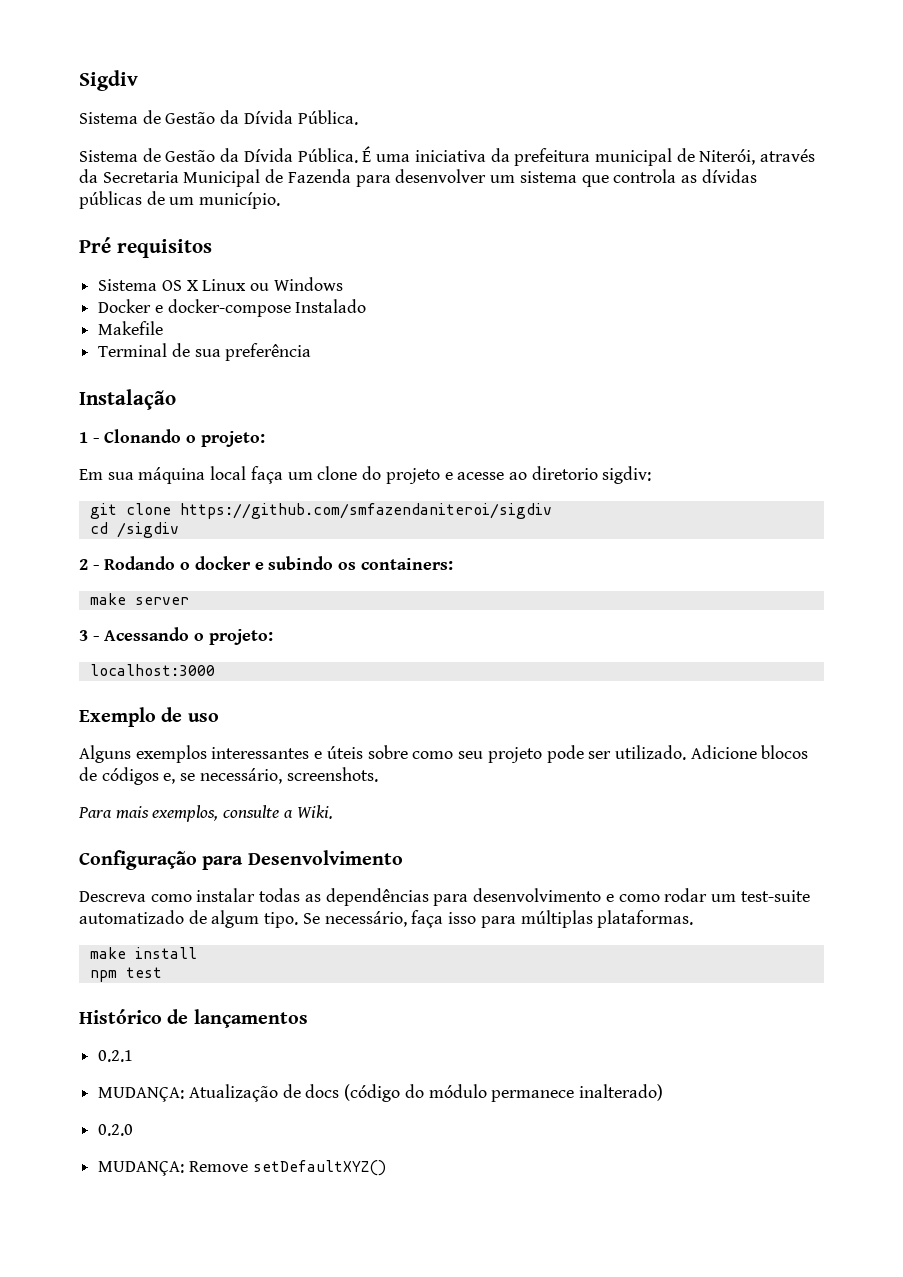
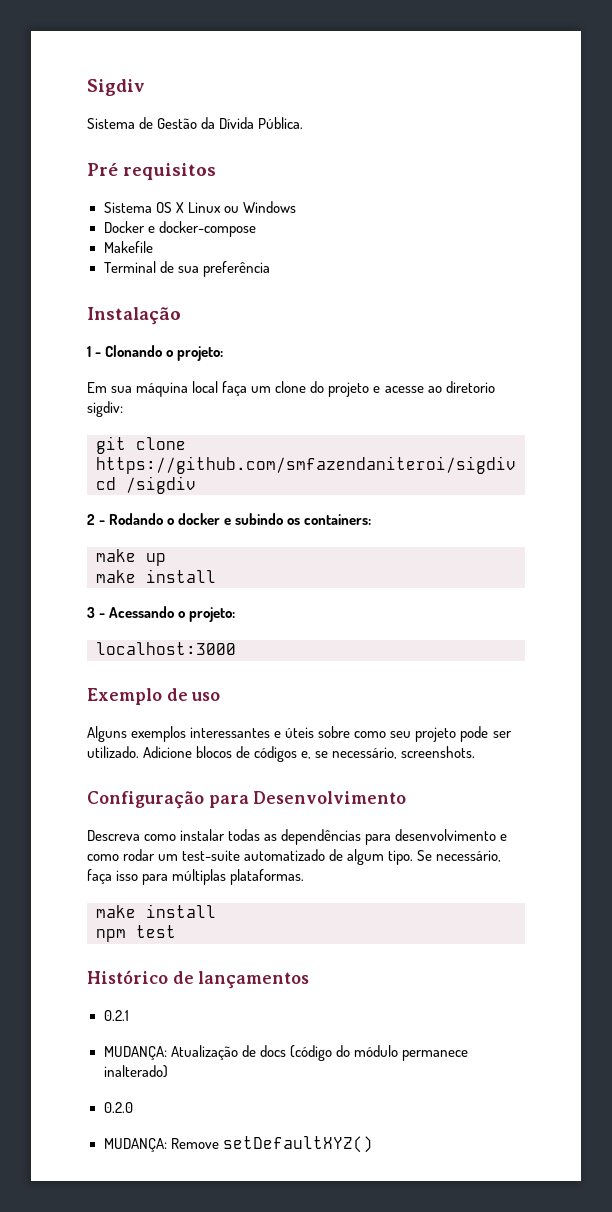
- Sistema de Gestão da Dívida Pública. É uma iniciativa da prefeitura municipal de Niterói, através da Secretaria Municipal de Fazenda para desenvolver um sistema que controla as dívidas públicas de um município.
- Docker e docker-compose Instalado
+ Docker e docker-compose
- make server
+ make up
+ make install
- Para mais exemplos, consulte a Wiki.

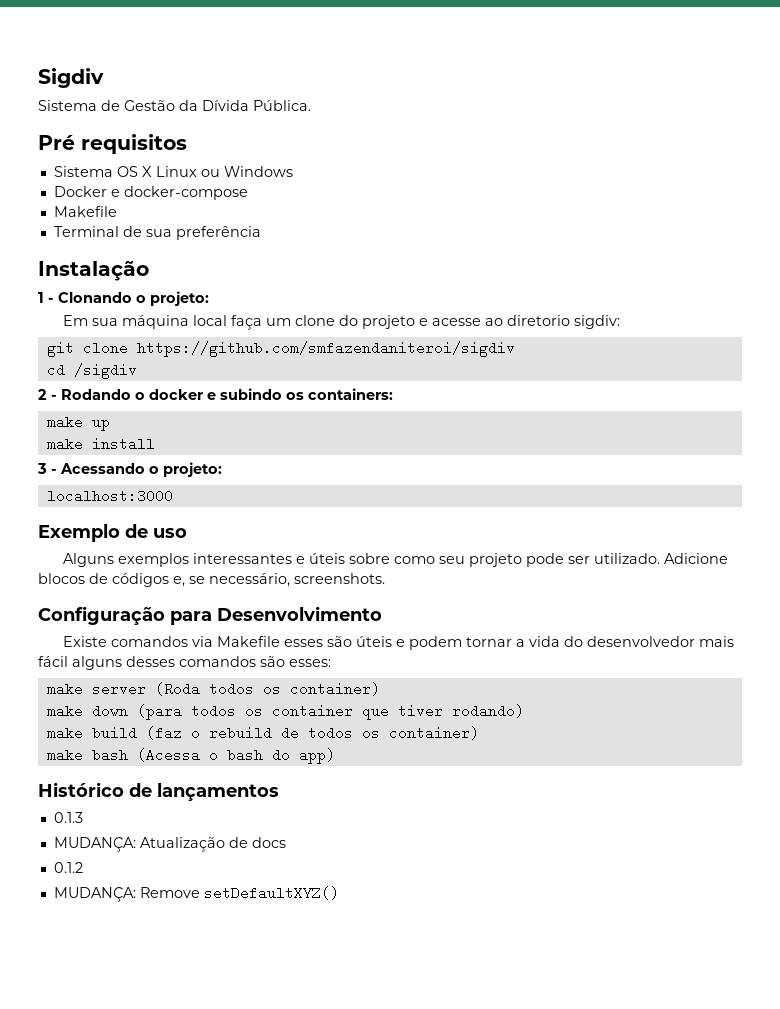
- Descreva como instalar todas as dependências para desenvolvimento e como rodar um test-suite automatizado de algum tipo. Se necessário, faça isso para múltiplas plataformas.
- make install
- npm test
+ Existe comandos via Makefile esses são úteis e podem tornar a vida do desenvolvedor mais fácil alguns desses comandos são esses:
+ make server (Roda todos os container)
+ make down (para todos os container que tiver rodando)
+ make build (faz o rebuild de todos os container)
+ make bash (Acessa o bash do app)
- 0.2.1
+ 0.1.3
- MUDANÇA: Atualização de docs (código do módulo permanece inalterado)
- 0.2.0
+ MUDANÇA: Atualização de docs
+ 0.1.2

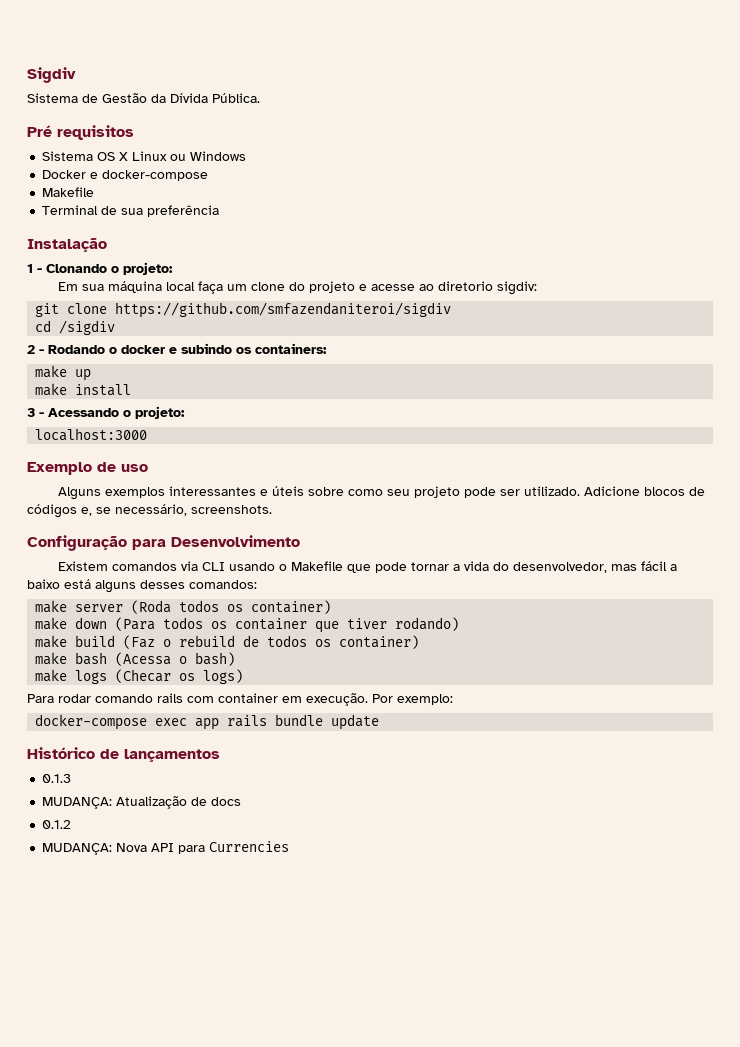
- Existe comandos via Makefile esses são úteis e podem tornar a vida do desenvolvedor mais fácil alguns desses comandos são esses:
+ Existem comandos via CLI usando o Makefile que pode tornar a vida do desenvolvedor, mas fácil a baixo está alguns desses comandos:
- make down (para todos os container que tiver rodando)
+ make down (Para todos os container que tiver rodando)
- make build (faz o rebuild de todos os container)
+ make build (Faz o rebuild de todos os container)
- make bash (Acessa o bash do app)
+ make bash (Acessa o bash)
+ make logs (Checar os logs)
+ Para rodar comando rails com container em execução. Por exemplo:
+ docker-compose exec app rails bundle update
- MUDANÇA: Remove setDefaultXYZ()
+ MUDANÇA: Nova API para Currencies

